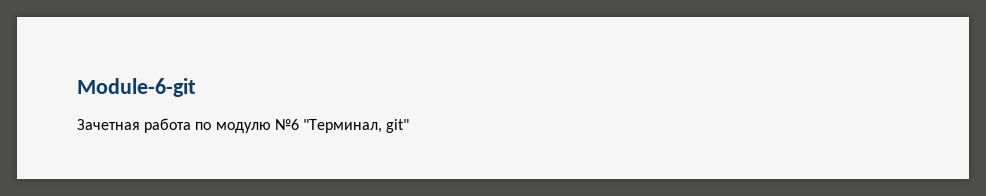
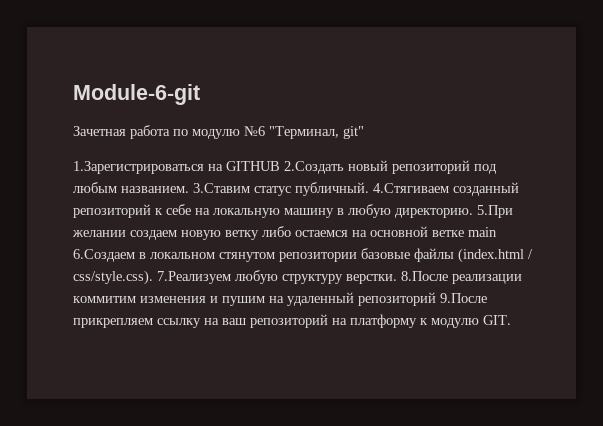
+ 1.Зарегистрироваться на GITHUB 2.Создать новый репозиторий под любым названием. 3.Ставим статус публичный. 4.Стягиваем созданный репозиторий к себе на локальную машину в любую директорию. 5.При желании создаем новую ветку либо остаемся на основной ветке main 6.Создаем в локальном стянутом репозитории базовые файлы (index.html / css/style.css). 7.Реализуем любую структуру верстки. 8.После реализации коммитим изменения и пушим на удаленный репозиторий 9.После прикрепляем ссылку на ваш репозиторий на платформу к модулю GIT.

